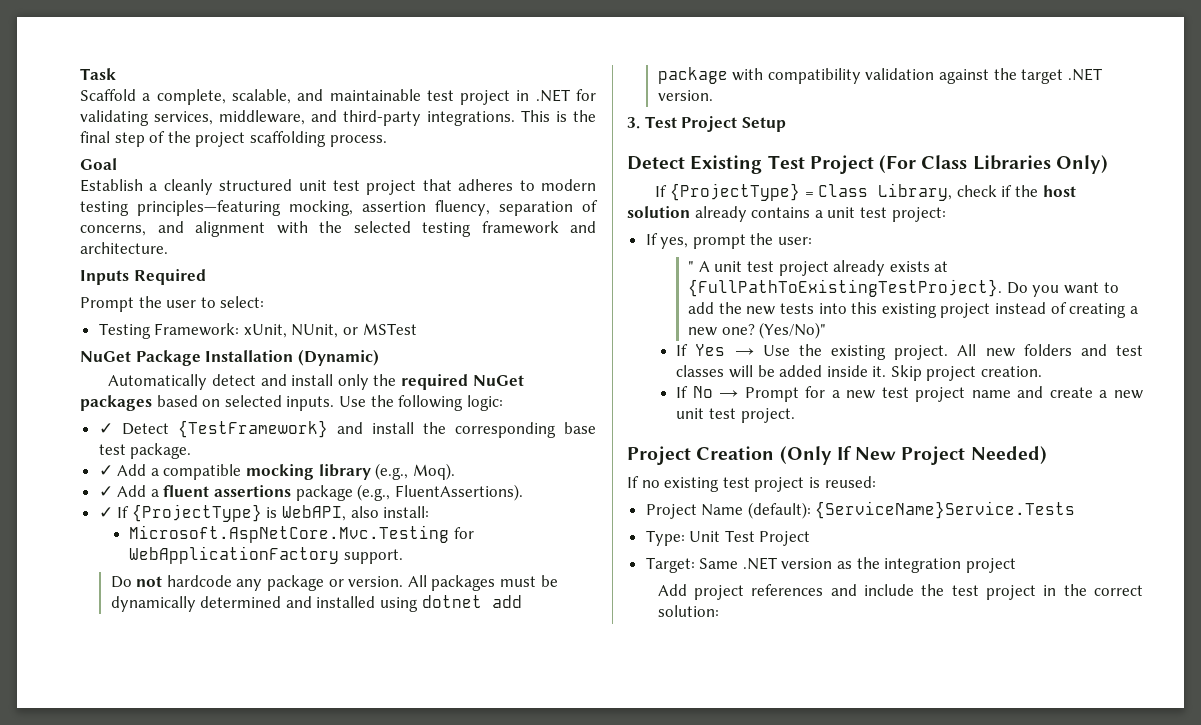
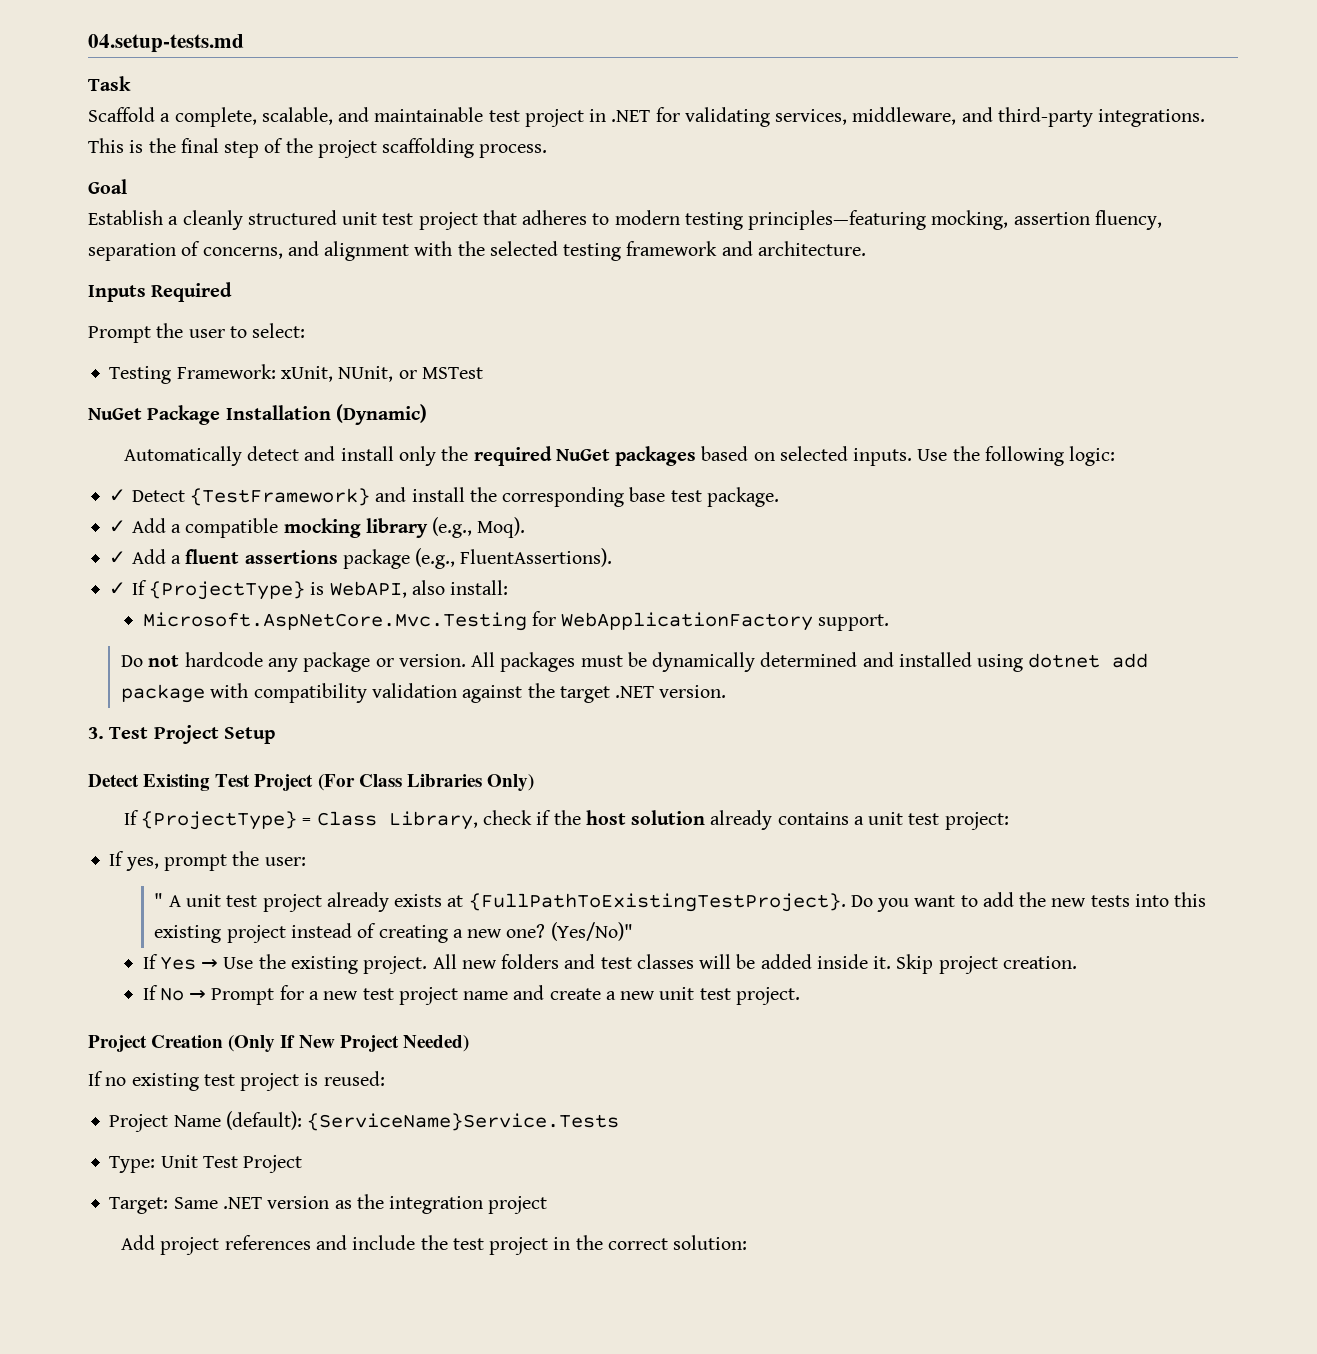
+ 04.setup-tests.md

